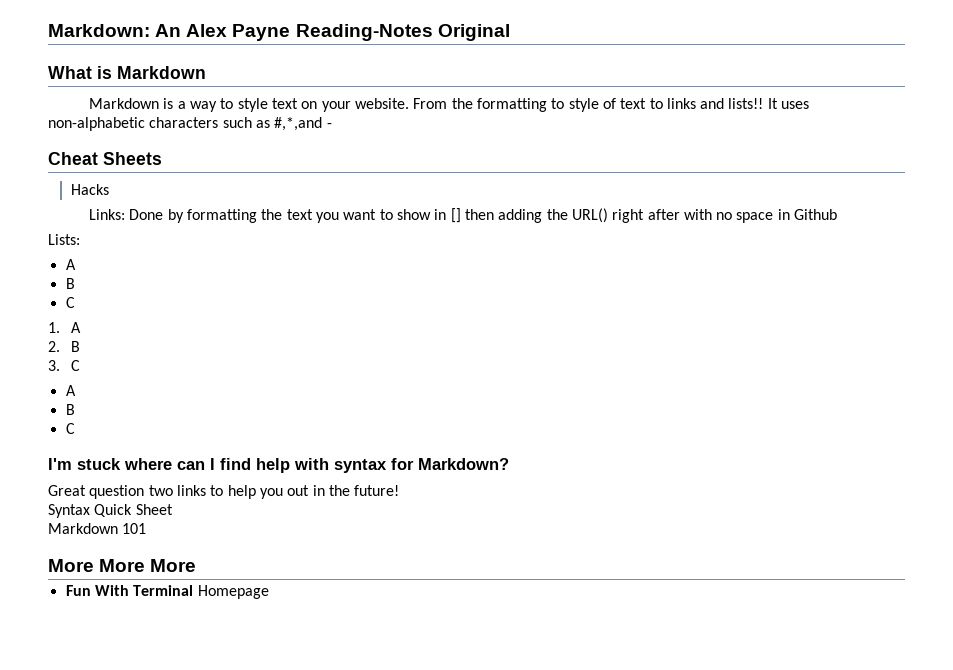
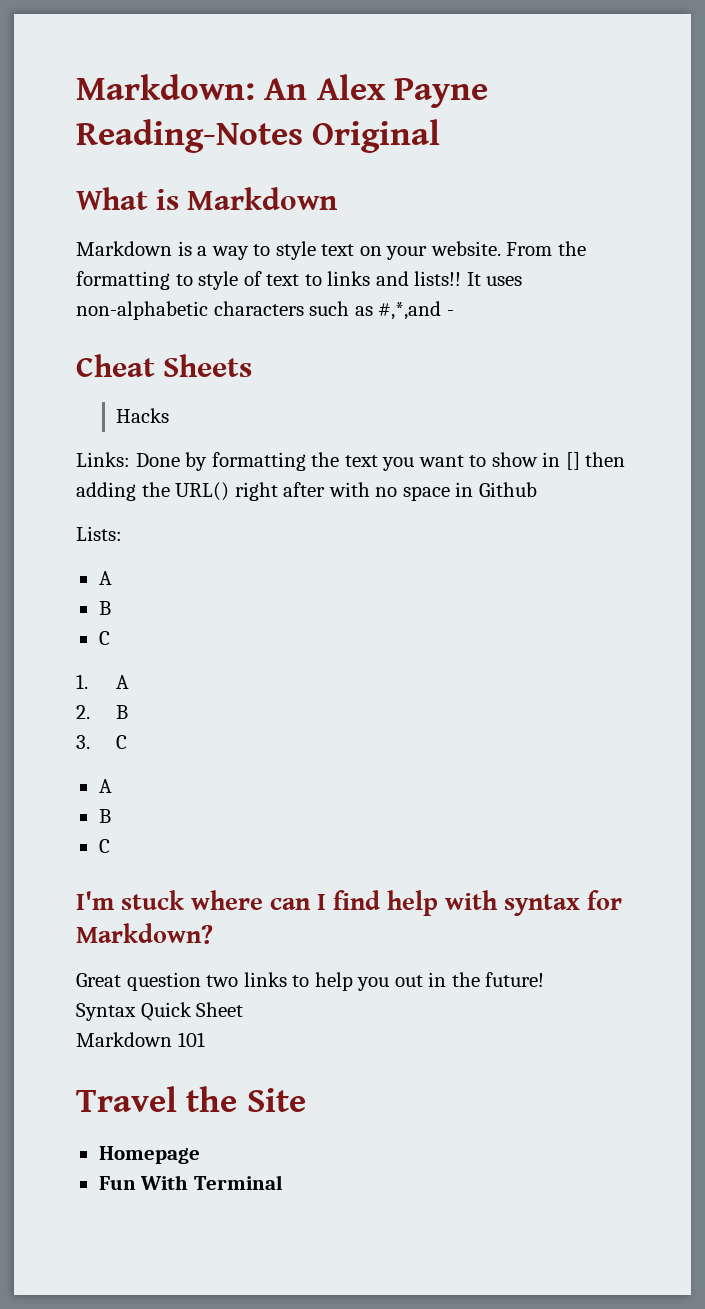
- More More More
+ Travel the Site
+ Homepage
- Fun With Terminal Homepage
+ Fun With Terminal

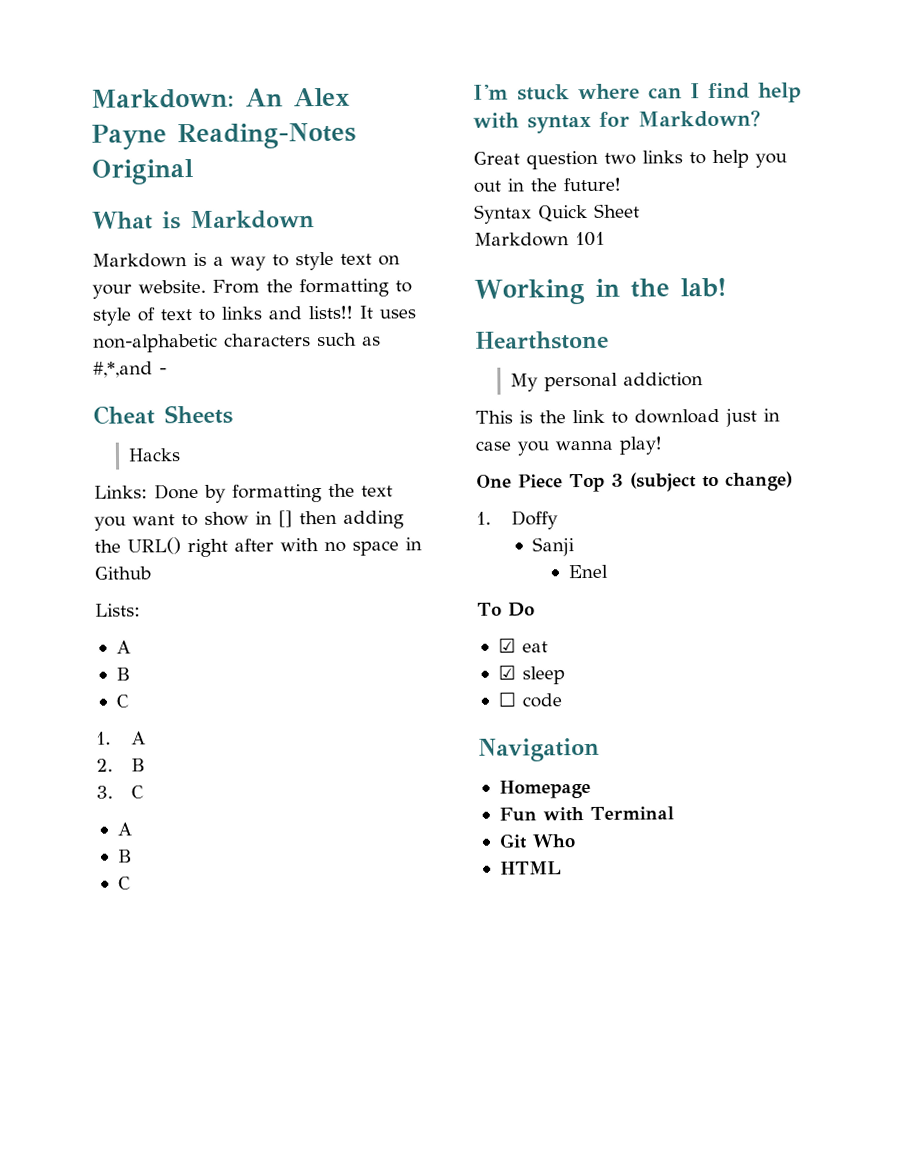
- Travel the Site
+ Working in the lab!
+ Hearthstone
+ My personal addiction
+ This is the link to download just in case you wanna play!
+ One Piece Top 3 (subject to change)
+ 1. Doffy
+ Sanji
+ Enel
+ To Do
+ ☑ eat
+ ☑ sleep
+ ☐ code
+ Navigation
- Fun With Terminal
+ Fun with Terminal
+ Git Who
+ HTML

